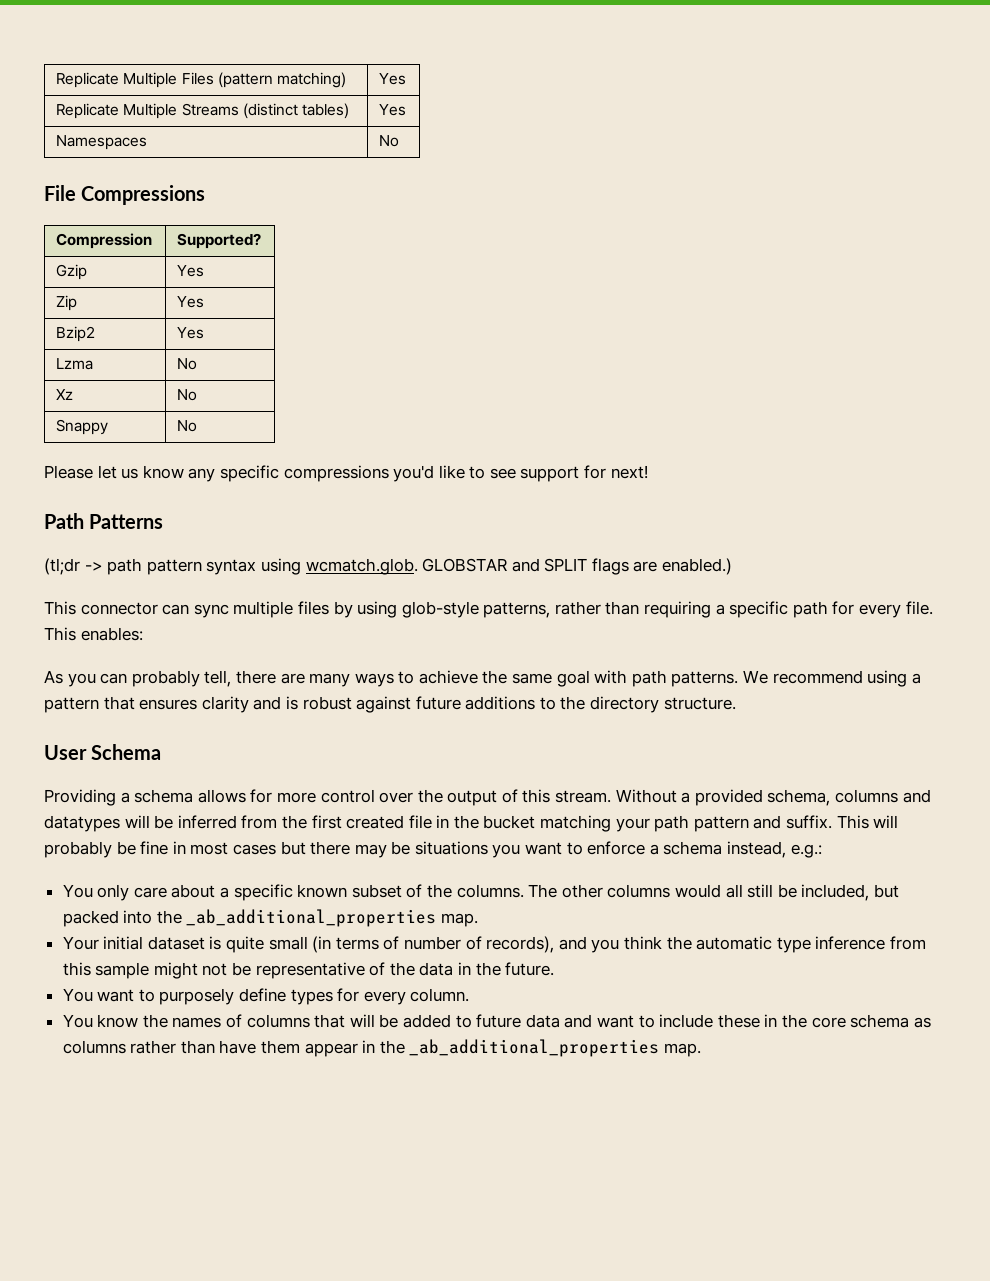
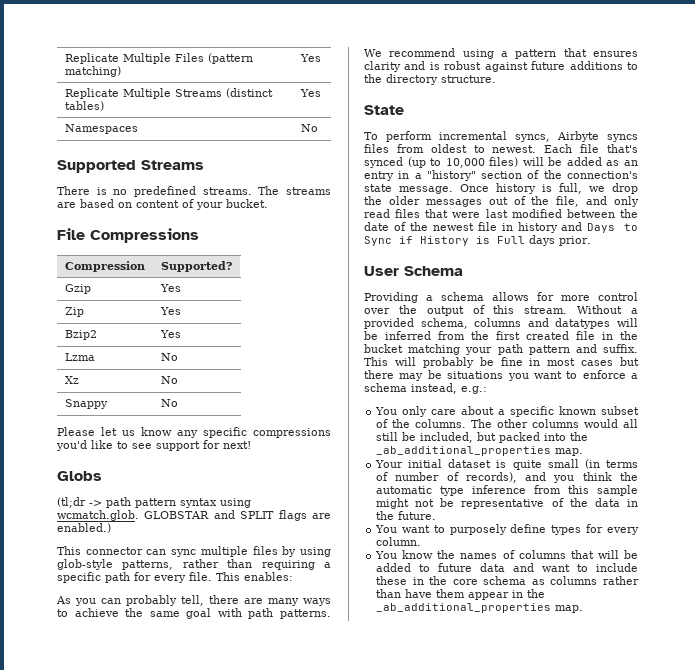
+ Supported Streams
+ There is no predefined streams. The streams are based on content of your bucket.
- Path Patterns
+ Globs
+ State
+ To perform incremental syncs, Airbyte syncs files from oldest to newest. Each file that's synced (up to 10,000 files) will be added as an entry in a "history" section of the connection's state message. Once history is full, we drop the older messages out of the file, and only read files that were last modified between the date of the newest file in history and Days to Sync if History is Full days prior.

